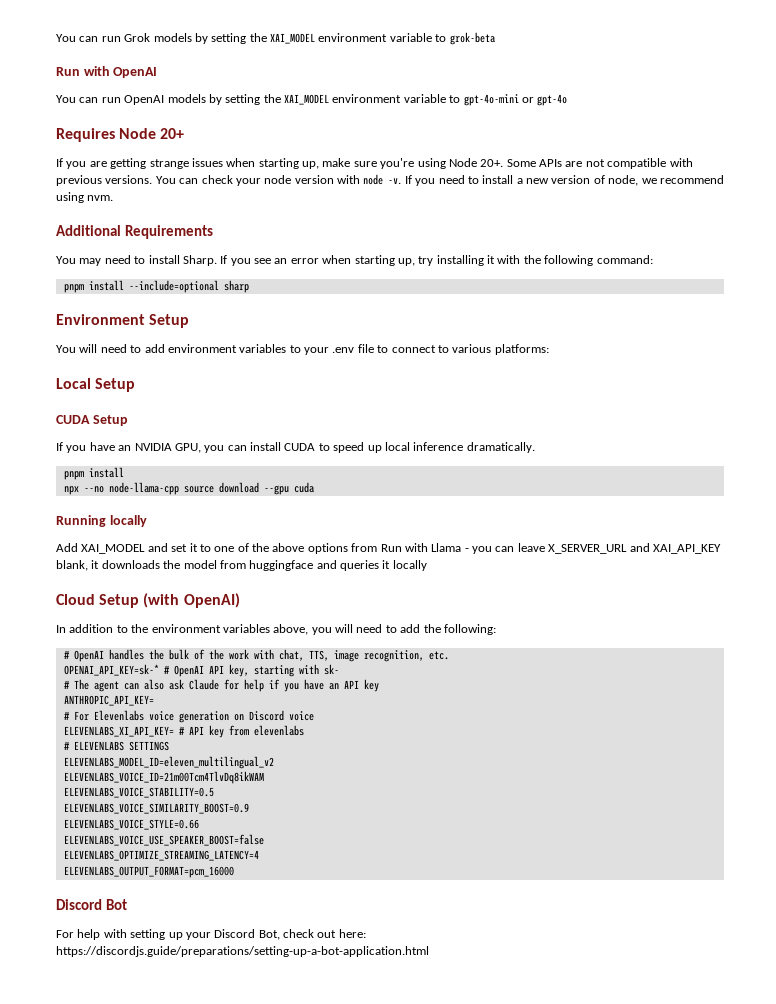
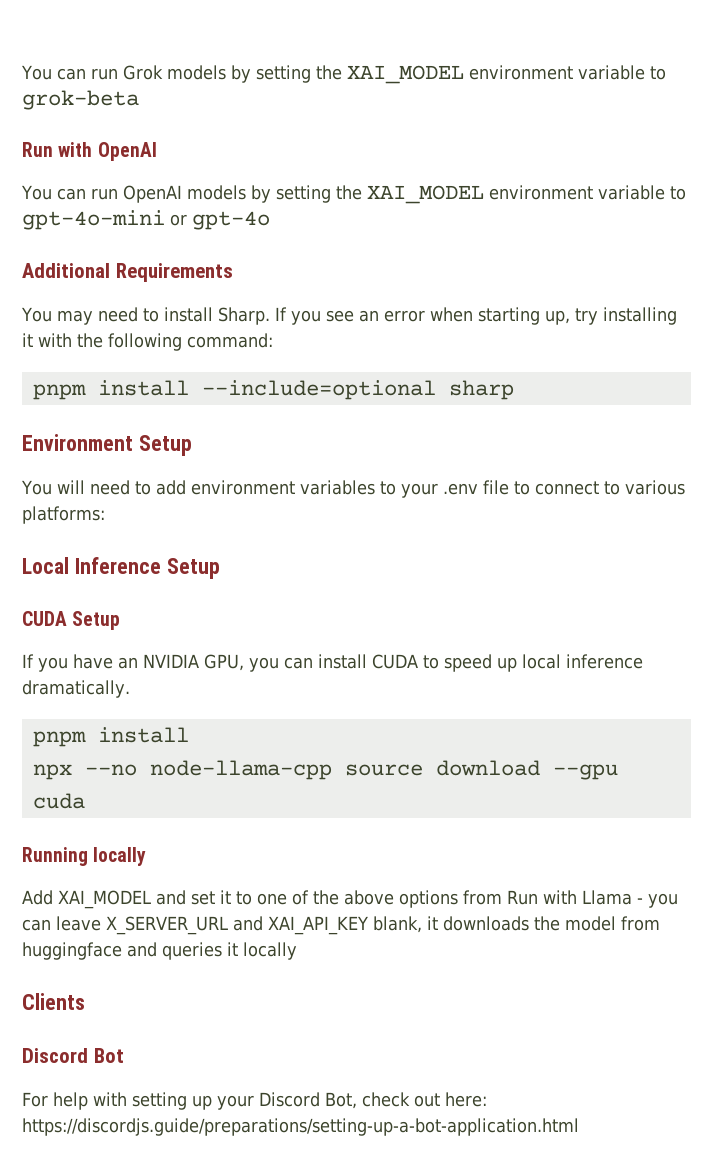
- Requires Node 20+
- If you are getting strange issues when starting up, make sure you're using Node 20+. Some APIs are not compatible with previous versions. You can check your node version with node -v. If you need to install a new version of node, we recommend using nvm.
- Local Setup
+ Local Inference Setup
- Cloud Setup (with OpenAI)
- In addition to the environment variables above, you will need to add the following:
- # OpenAI handles the bulk of the work with chat, TTS, image recognition, etc.
- OPENAI_API_KEY=sk-* # OpenAI API key, starting with sk-
- # The agent can also ask Claude for help if you have an API key
- ANTHROPIC_API_KEY=
- # For Elevenlabs voice generation on Discord voice
- ELEVENLABS_XI_API_KEY= # API key from elevenlabs
- # ELEVENLABS SETTINGS
- ELEVENLABS_MODEL_ID=eleven_multilingual_v2
- ELEVENLABS_VOICE_ID=21m00Tcm4TlvDq8ikWAM
- ELEVENLABS_VOICE_STABILITY=0.5
- ELEVENLABS_VOICE_SIMILARITY_BOOST=0.9
- ELEVENLABS_VOICE_STYLE=0.66
- ELEVENLABS_VOICE_USE_SPEAKER_BOOST=false
- ELEVENLABS_OPTIMIZE_STREAMING_LATENCY=4
- ELEVENLABS_OUTPUT_FORMAT=pcm_16000
+ Clients

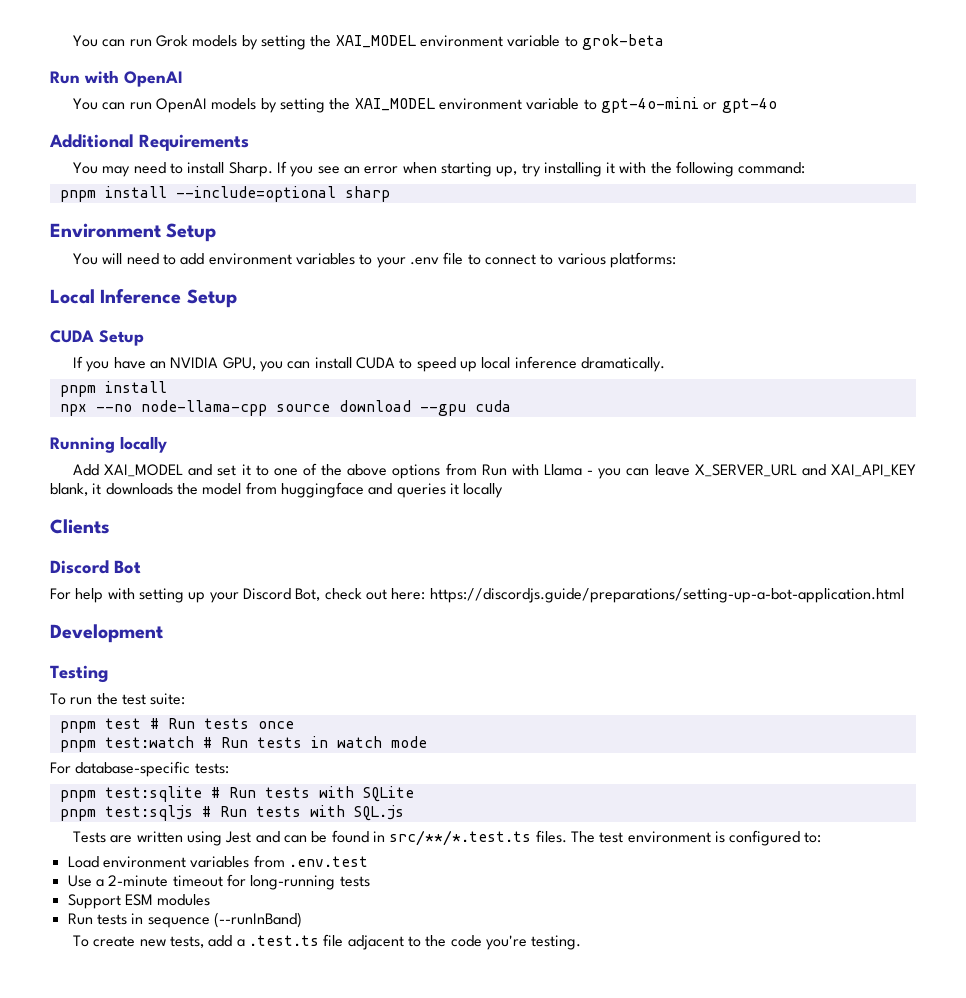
+ Development
+ Testing
+ To run the test suite:
+ pnpm test # Run tests once
+ pnpm test:watch # Run tests in watch mode
+ For database-specific tests:
+ pnpm test:sqlite # Run tests with SQLite
+ pnpm test:sqljs # Run tests with SQL.js
+ Tests are written using Jest and can be found in src/**/*.test.ts files. The test environment is configured to:
+ Load environment variables from .env.test
+ Use a 2-minute timeout for long-running tests
+ Support ESM modules
+ Run tests in sequence (--runInBand)
+ To create new tests, add a .test.ts file adjacent to the code you're testing.

